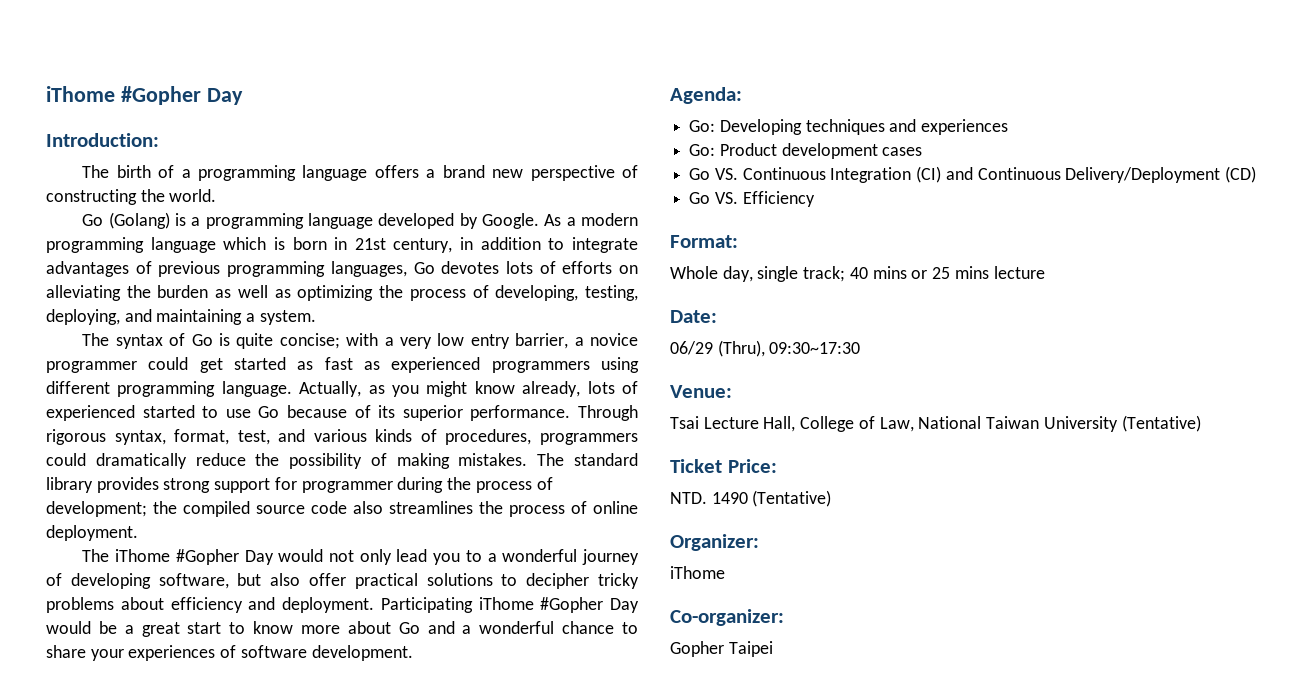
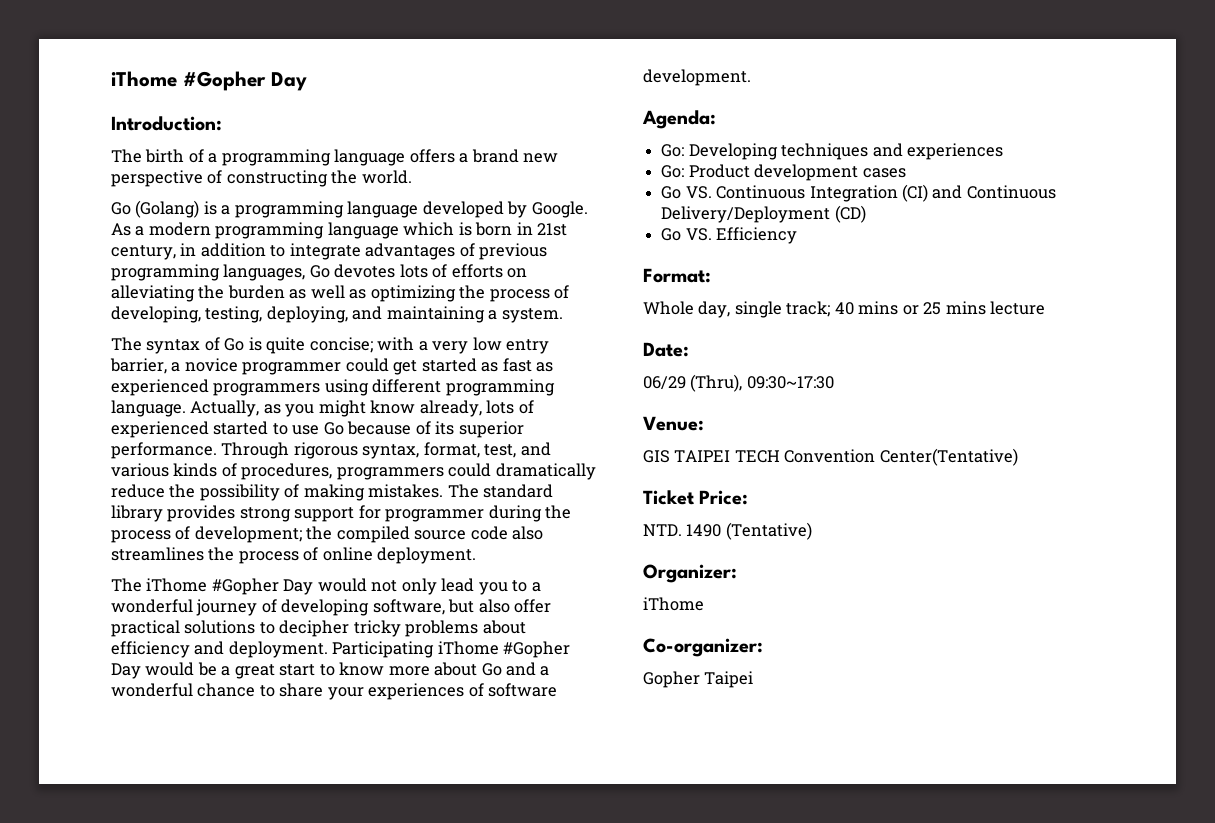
- Tsai Lecture Hall, College of Law, National Taiwan University (Tentative)
+ GIS TAIPEI TECH Convention Center(Tentative)

